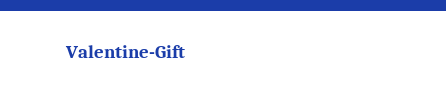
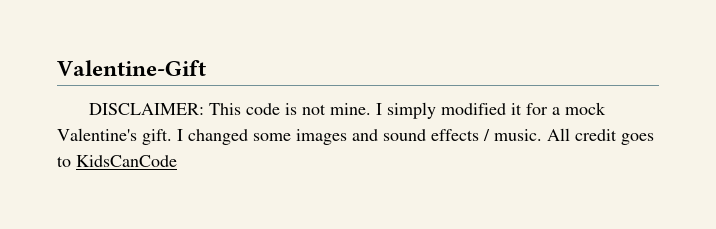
+ DISCLAIMER: This code is not mine. I simply modified it for a mock Valentine's gift. I changed some images and sound effects / music. All credit goes to KidsCanCode

